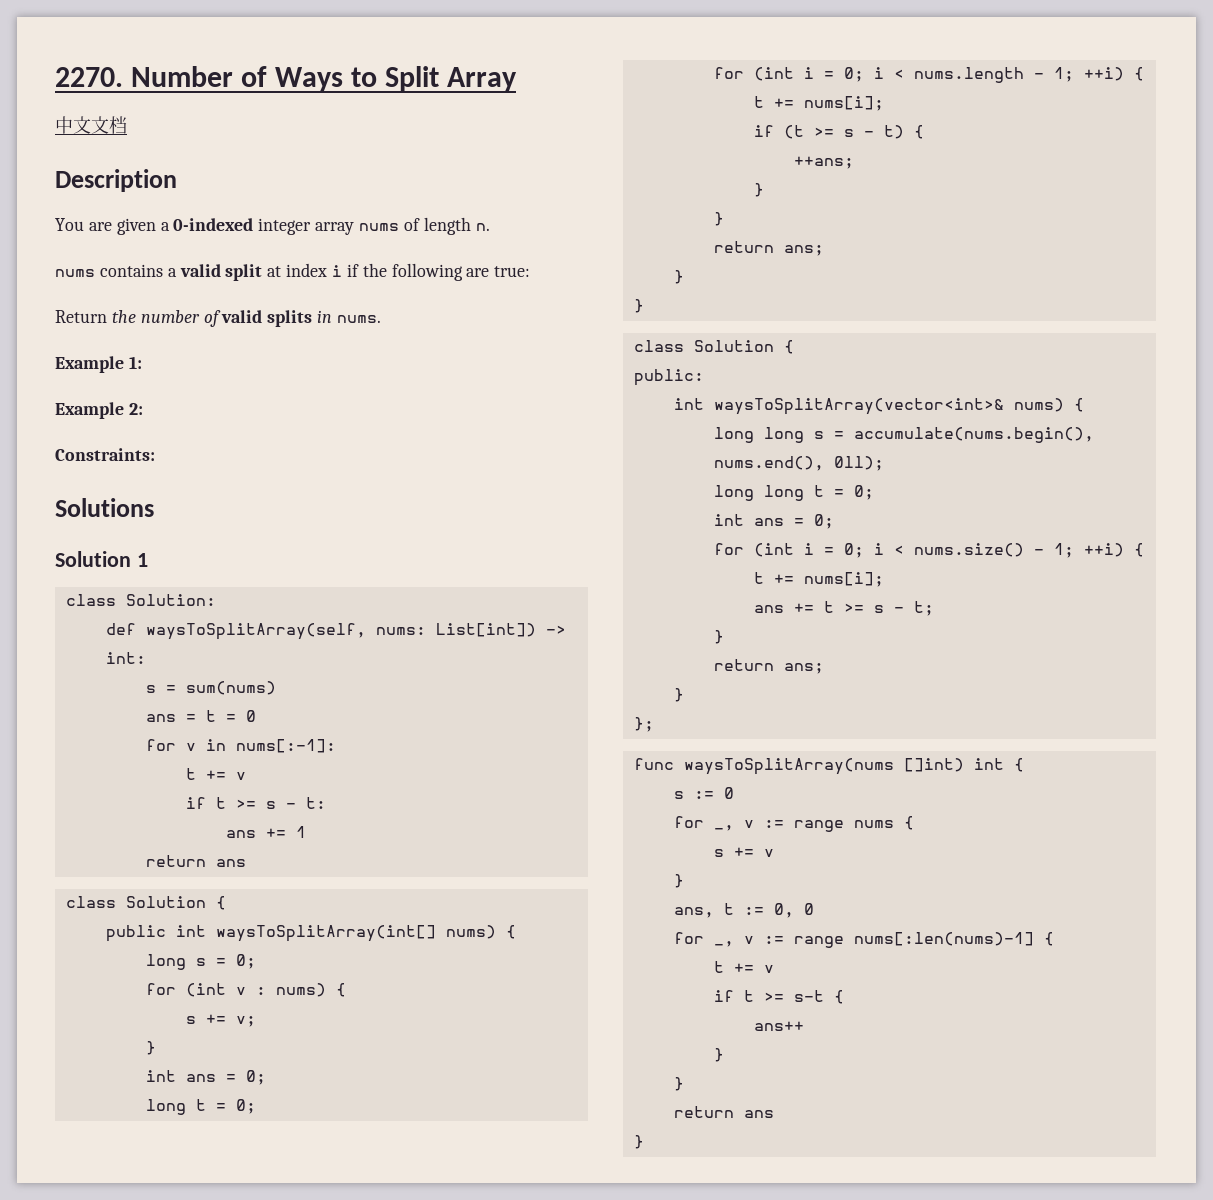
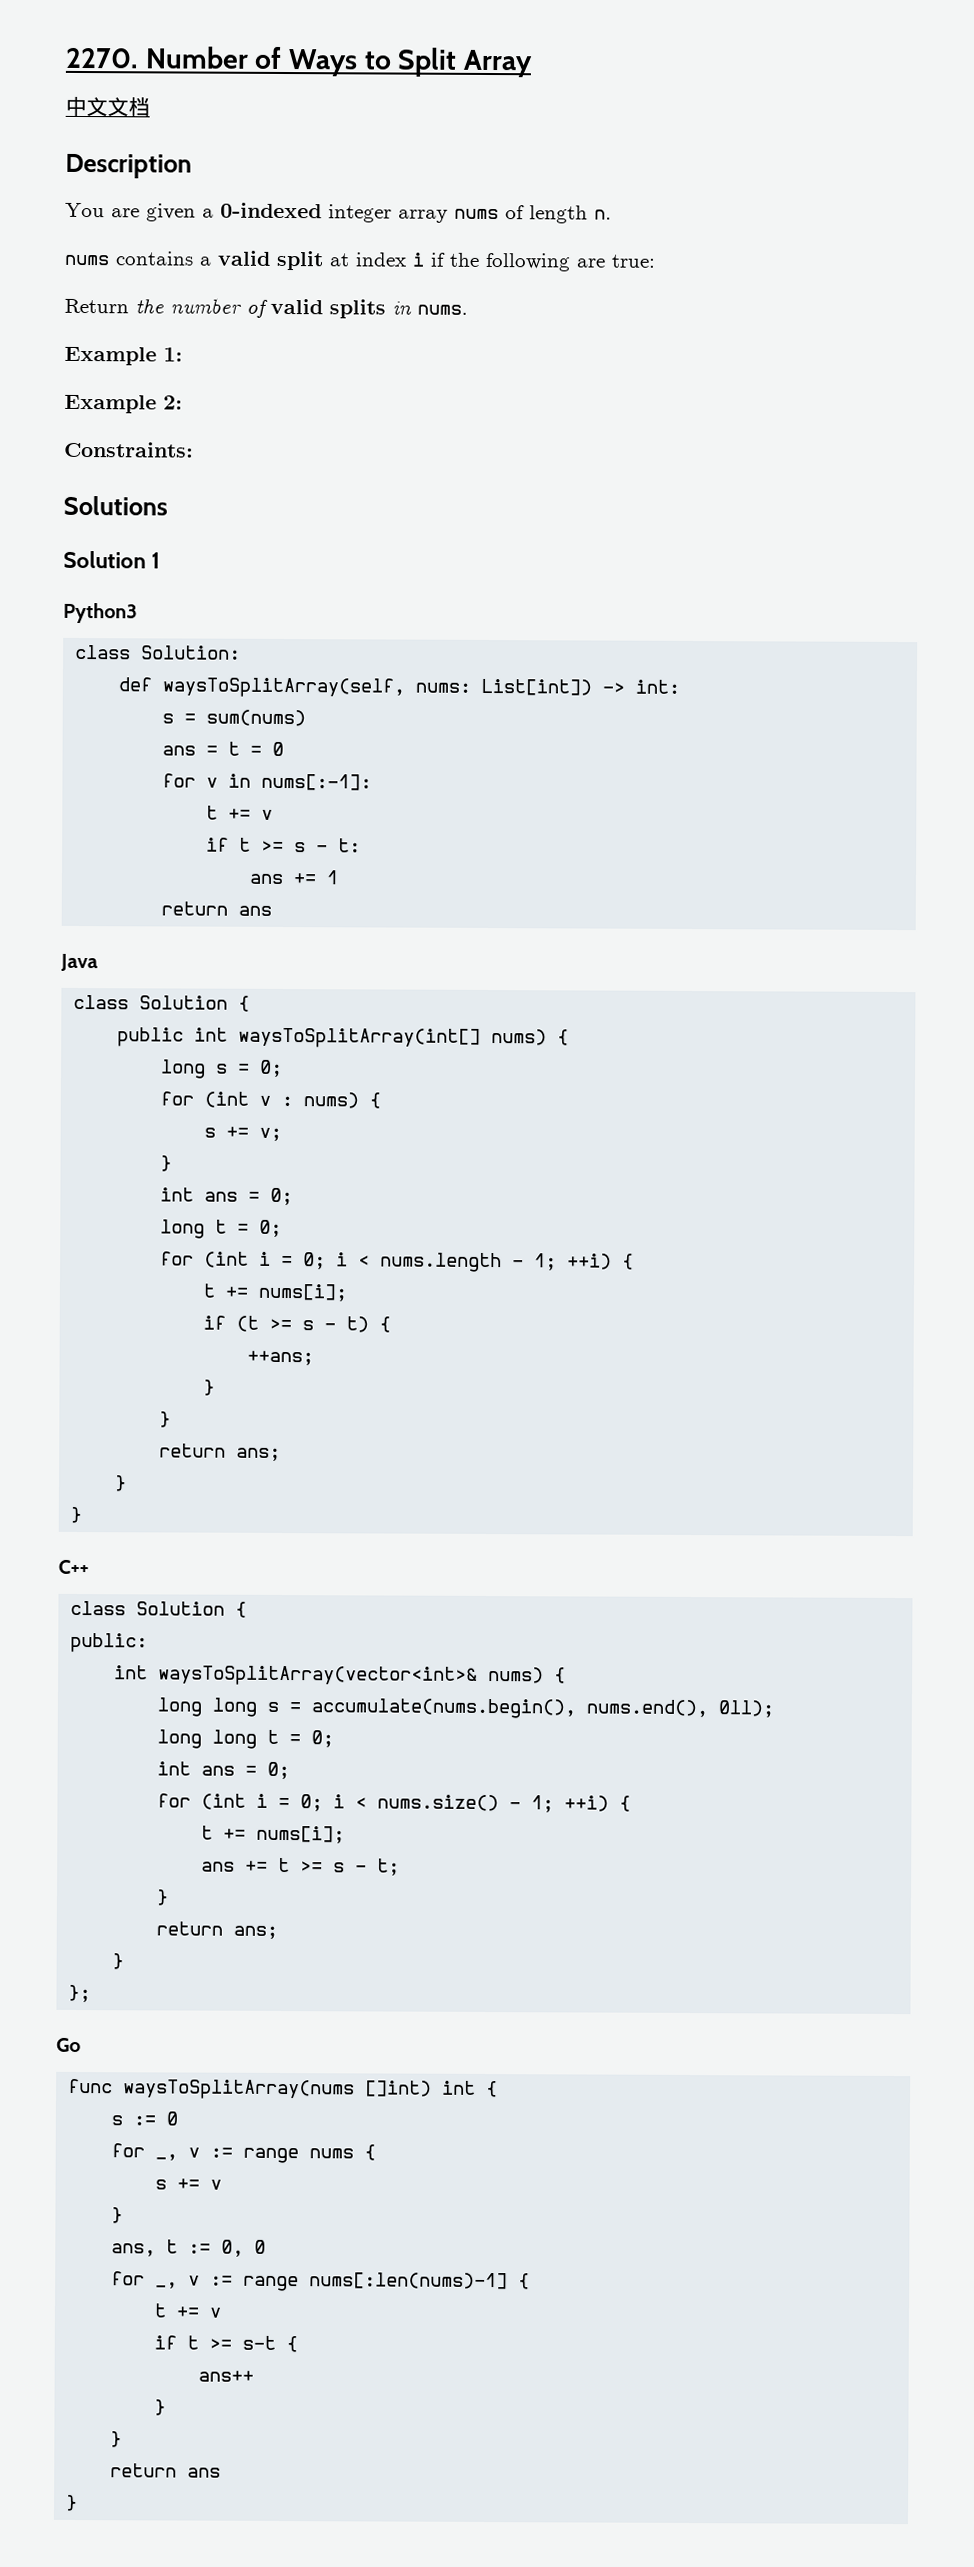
+ Python3
+ Java
+ C++
+ Go

